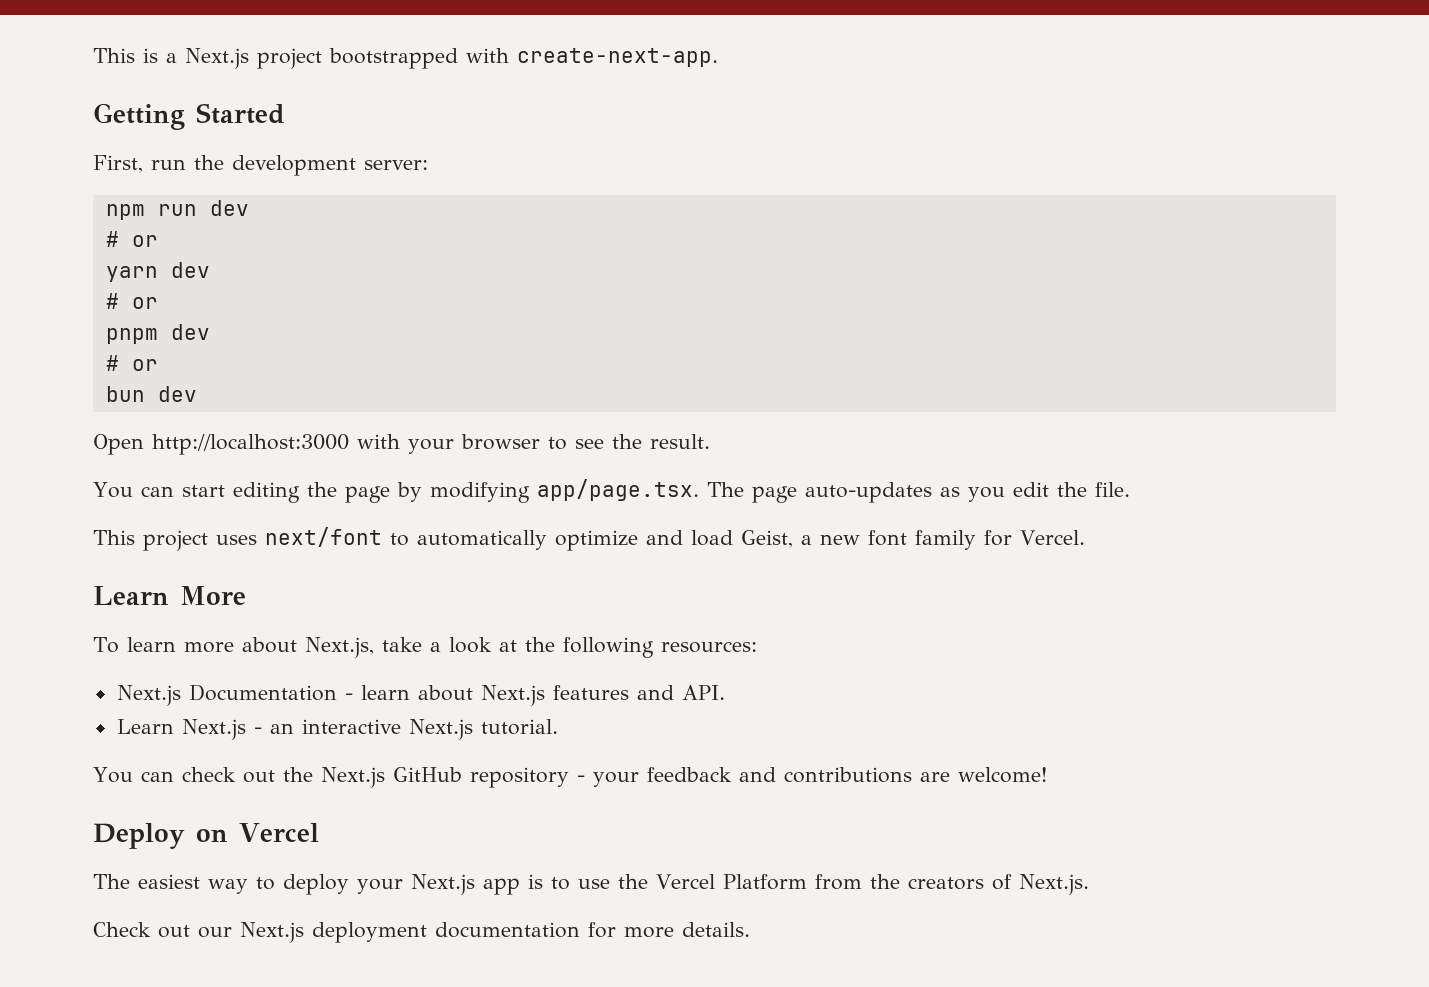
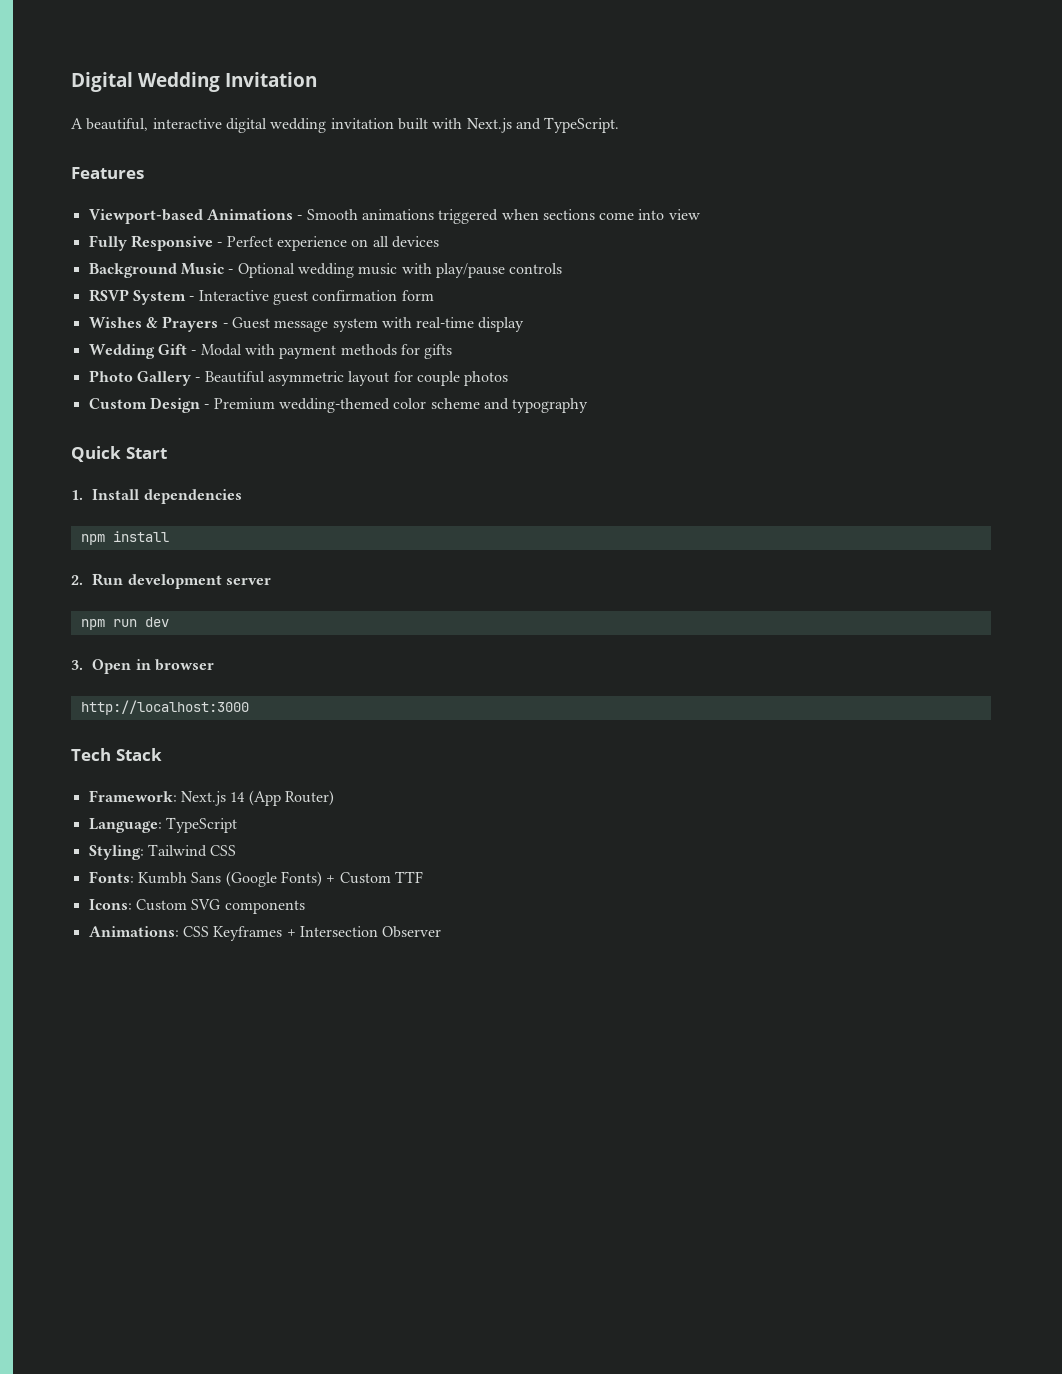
- This is a Next.js project bootstrapped with create-next-app.
- Getting Started
- First, run the development server:
+ Digital Wedding Invitation
+ A beautiful, interactive digital wedding invitation built with Next.js and TypeScript.
+ Features
+ Viewport-based Animations - Smooth animations triggered when sections come into view
+ Fully Responsive - Perfect experience on all devices
+ Background Music - Optional wedding music with play/pause controls
+ RSVP System - Interactive guest confirmation form
+ Wishes & Prayers - Guest message system with real-time display
+ Wedding Gift - Modal with payment methods for gifts
+ Photo Gallery - Beautiful asymmetric layout for couple photos
+ Custom Design - Premium wedding-themed color scheme and typography
+ Quick Start
+ 1. Install dependencies
+ npm install
+ 2. Run development server
  npm run dev
- # or
- yarn dev
- # or
- pnpm dev
- # or
- bun dev
- Open http://localhost:3000 with your browser to see the result.
- You can start editing the page by modifying app/page.tsx. The page auto-updates as you edit the file.
- This project uses next/font to automatically optimize and load Geist, a new font family for Vercel.
- Learn More
- To learn more about Next.js, take a look at the following resources:
- Next.js Documentation - learn about Next.js features and API.
- Learn Next.js - an interactive Next.js tutorial.
- You can check out the Next.js GitHub repository - your feedback and contributions are welcome!
- Deploy on Vercel
- The easiest way to deploy your Next.js app is to use the Vercel Platform from the creators of Next.js.
- Check out our Next.js deployment documentation for more details.
+ 3. Open in browser
+ http://localhost:3000
+ Tech Stack
+ Framework: Next.js 14 (App Router)
+ Language: TypeScript
+ Styling: Tailwind CSS
+ Fonts: Kumbh Sans (Google Fonts) + Custom TTF
+ Icons: Custom SVG components
+ Animations: CSS Keyframes + Intersection Observer

